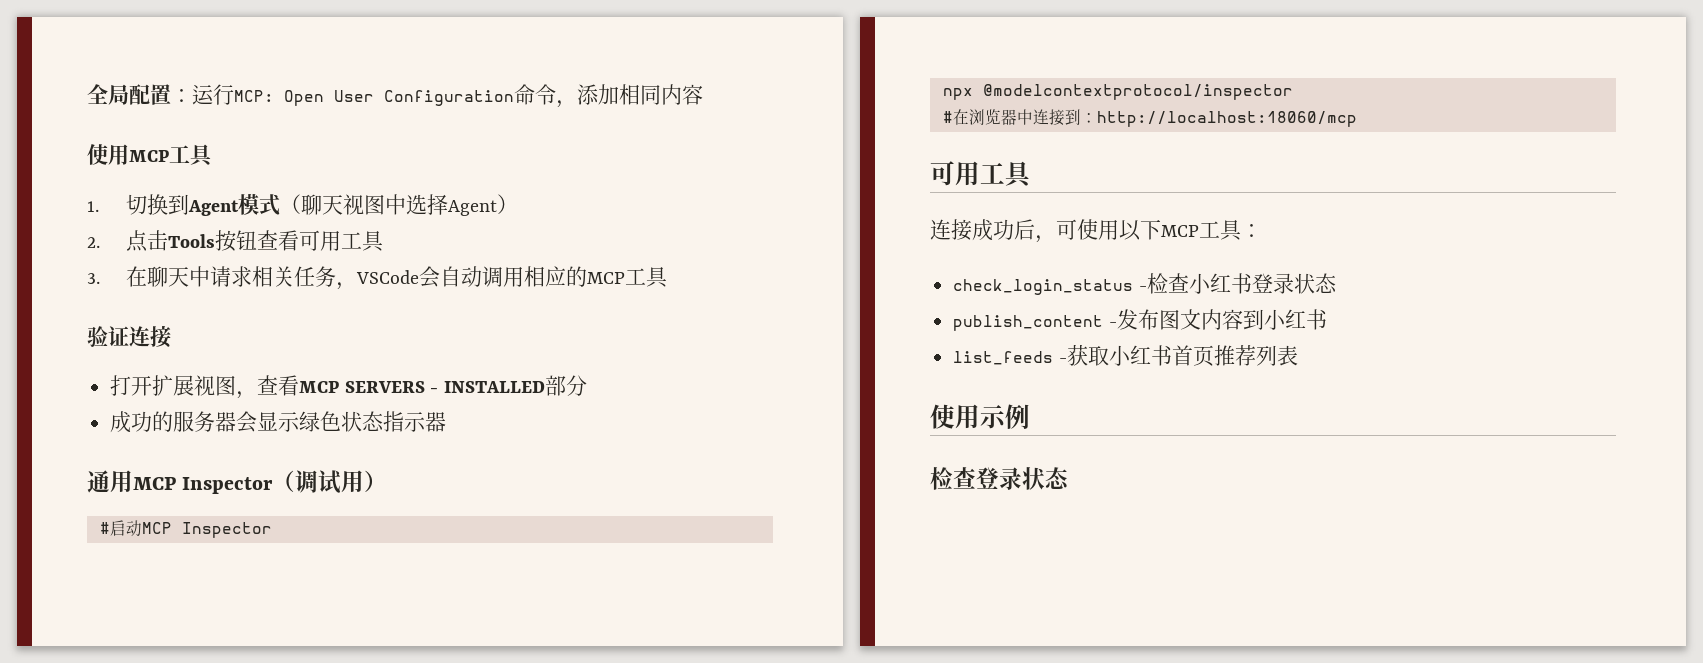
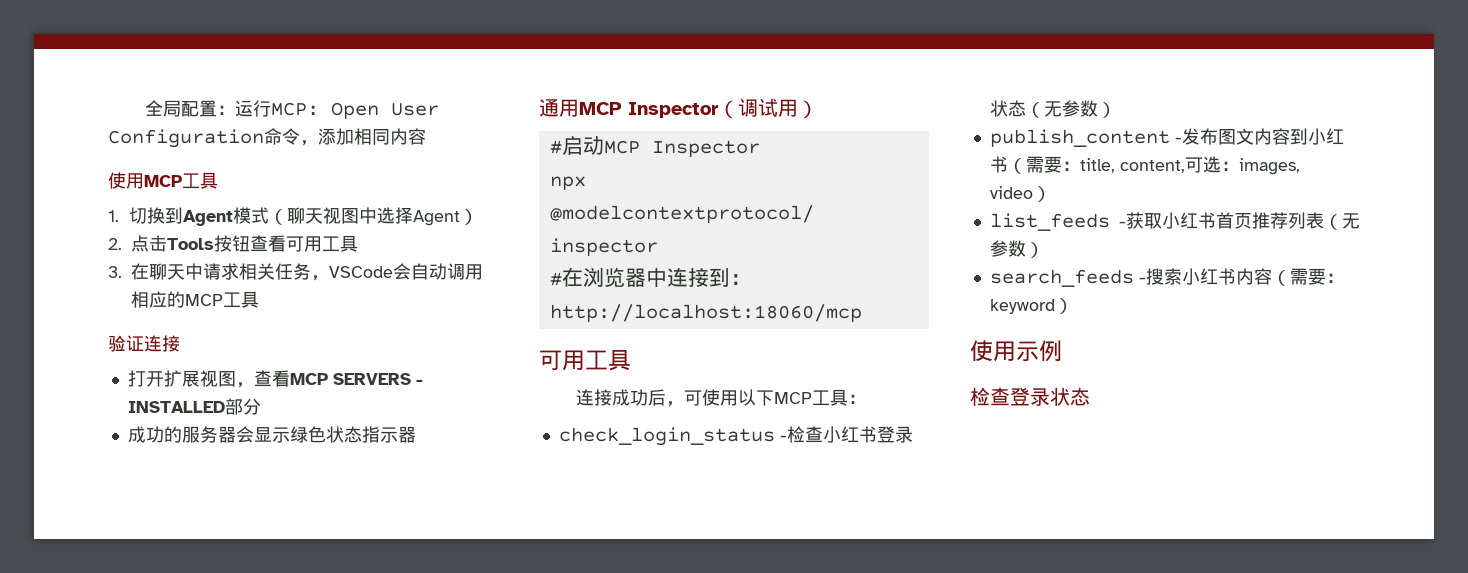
- check_login_status -检查小红书登录状态
+ check_login_status -检查小红书登录状态（无参数）
- publish_content -发布图文内容到小红书
+ publish_content -发布图文内容到小红书（需要：title, content,可选：images, video）
- list_feeds -获取小红书首页推荐列表
+ list_feeds -获取小红书首页推荐列表（无参数）
+ search_feeds -搜索小红书内容（需要：keyword）

